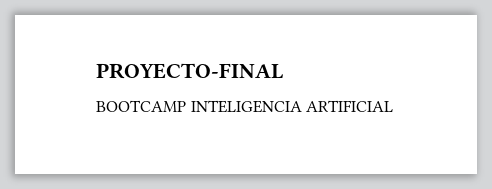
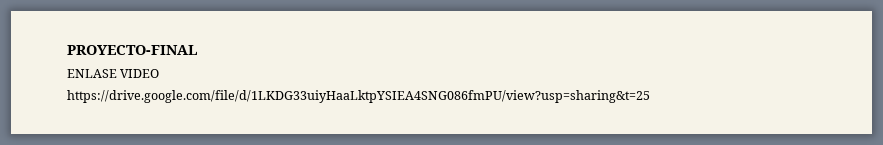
- BOOTCAMP INTELIGENCIA ARTIFICIAL
+ ENLASE VIDEO
+ https://drive.google.com/file/d/1LKDG33uiyHaaLktpYSIEA4SNG086fmPU/view?usp=sharing&t=25

